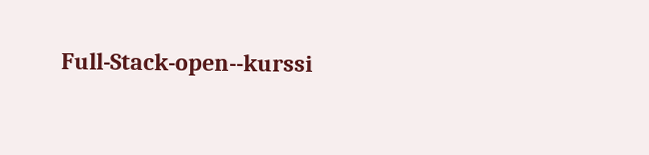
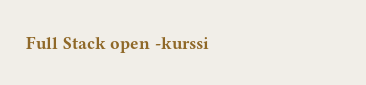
- Full-Stack-open--kurssi
+ Full Stack open -kurssi

